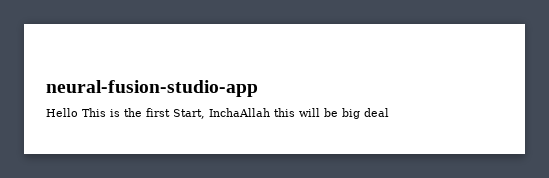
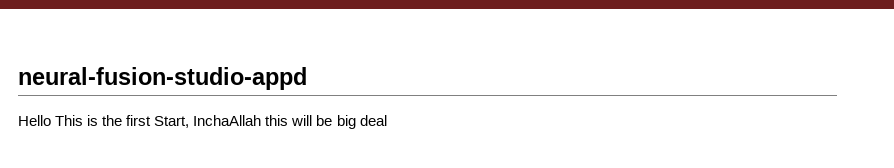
- neural-fusion-studio-app
+ neural-fusion-studio-appd

